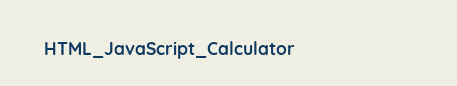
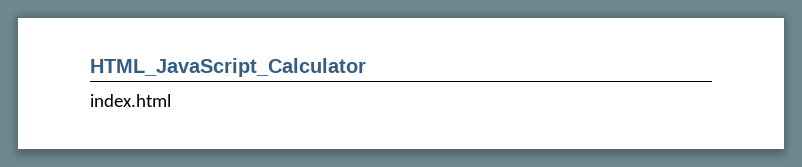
+ index.html

